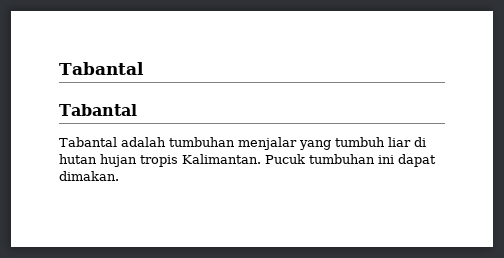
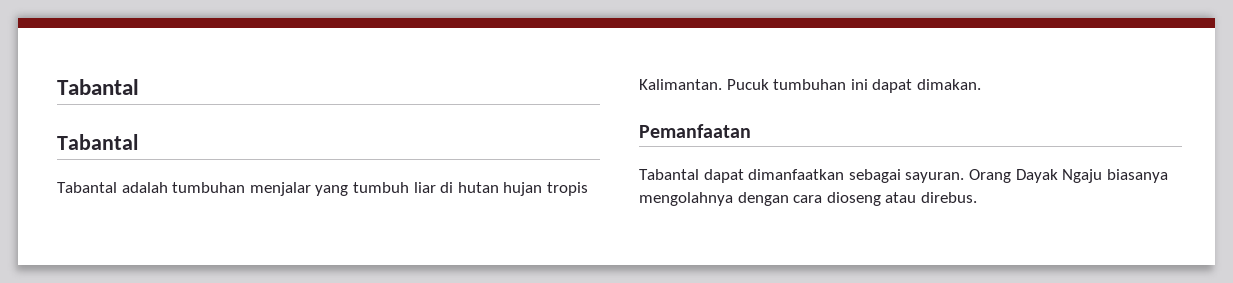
+ Pemanfaatan
+ Tabantal dapat dimanfaatkan sebagai sayuran. Orang Dayak Ngaju biasanya mengolahnya dengan cara dioseng atau direbus.

